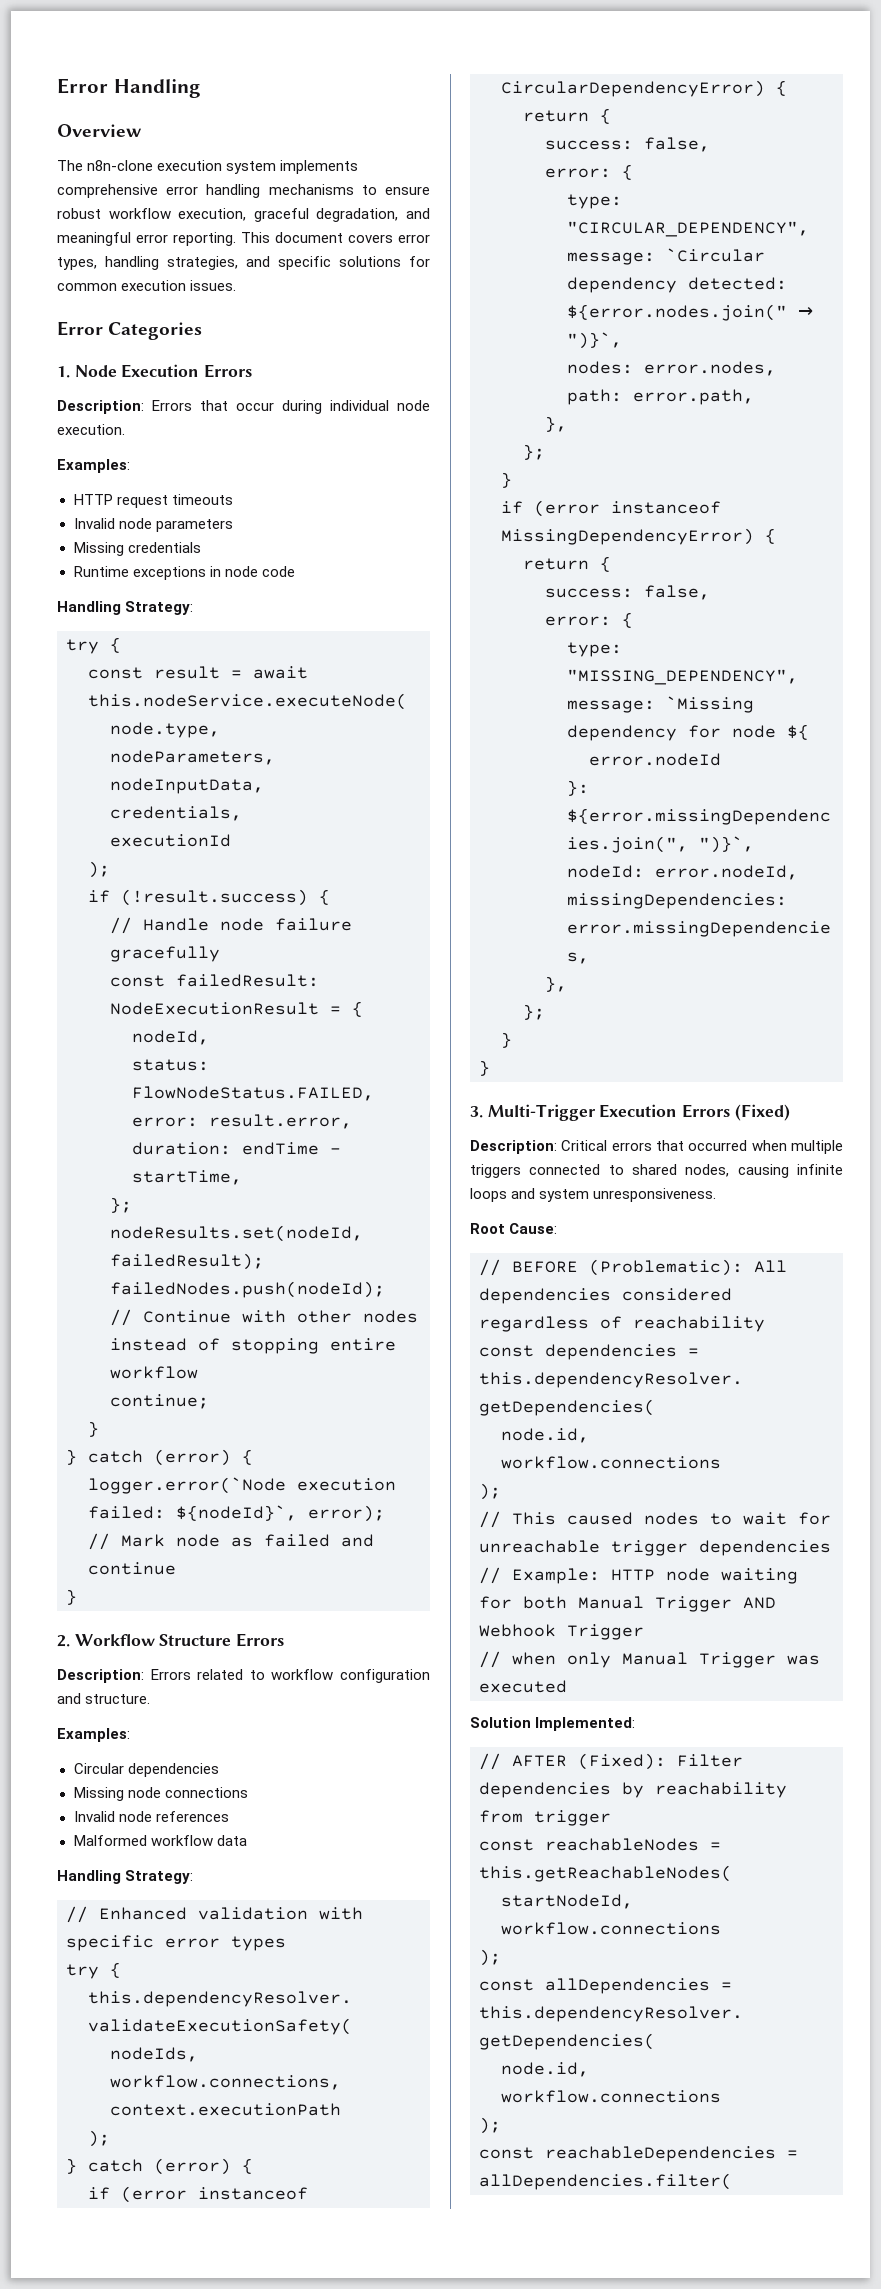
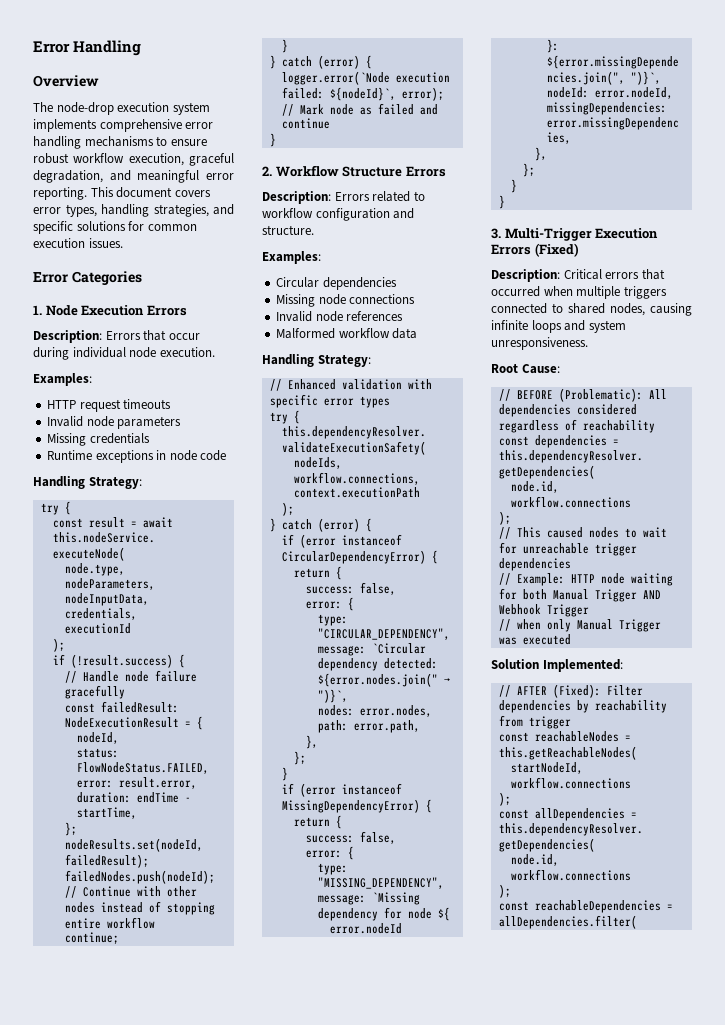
- The n8n-clone execution system implements comprehensive error handling mechanisms to ensure robust workflow execution, graceful degradation, and meaningful error reporting.
+ The node-drop execution system implements comprehensive error handling mechanisms to ensure robust workflow execution, graceful degradation, and meaningful error reporting.

